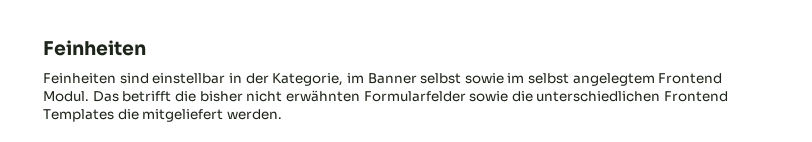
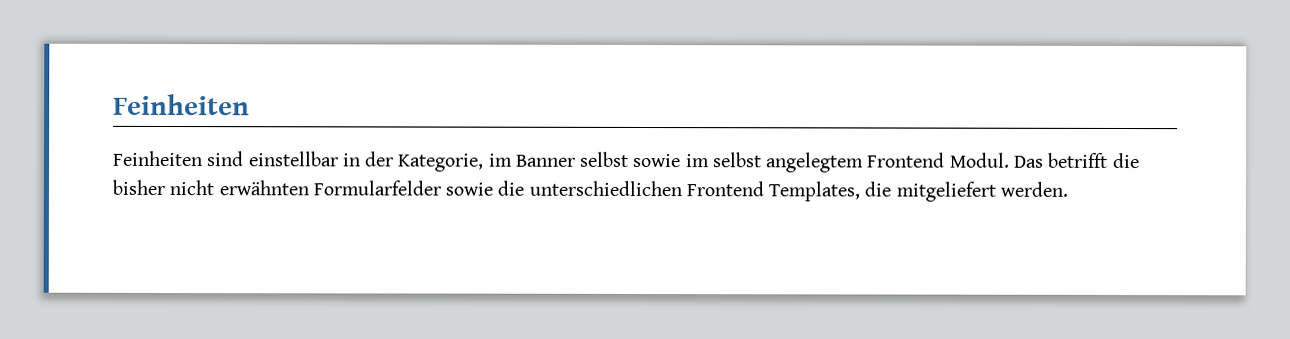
- Das betrifft die bisher nicht erwähnten Formularfelder sowie die unterschiedlichen Frontend Templates die mitgeliefert werden.
+ Das betrifft die bisher nicht erwähnten Formularfelder sowie die unterschiedlichen Frontend Templates, die mitgeliefert werden.

